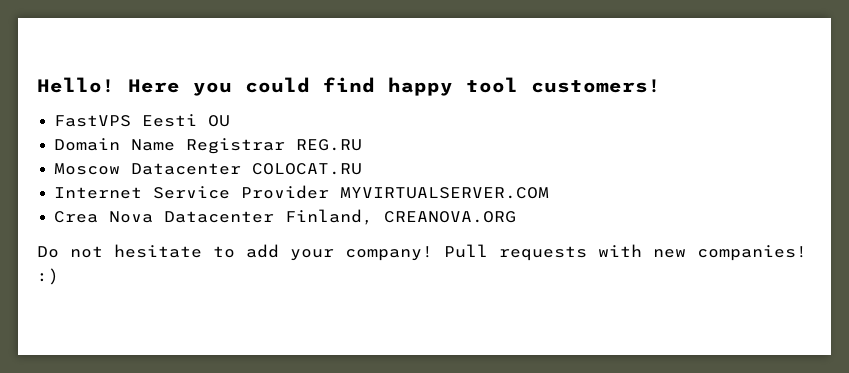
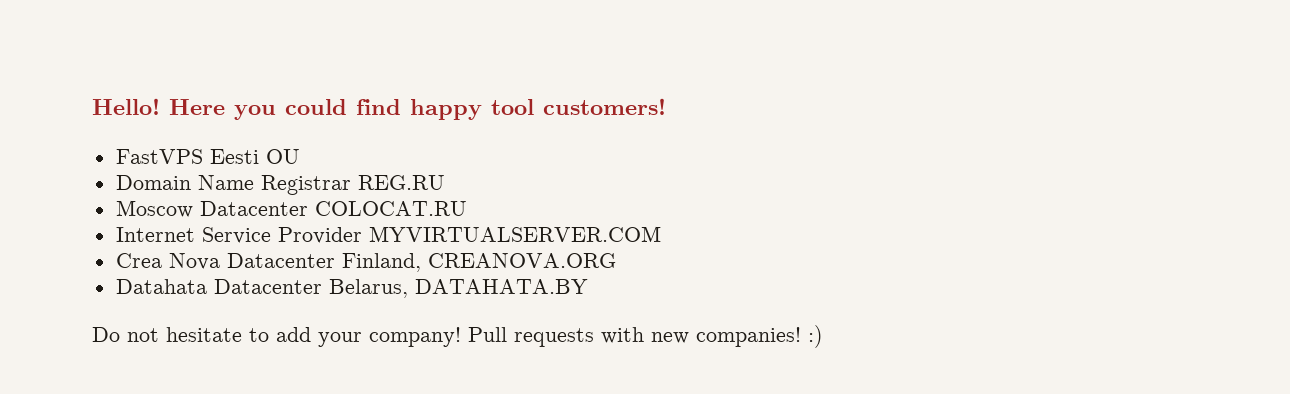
+ Datahata Datacenter Belarus, DATAHATA.BY

